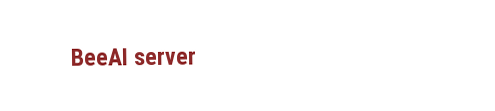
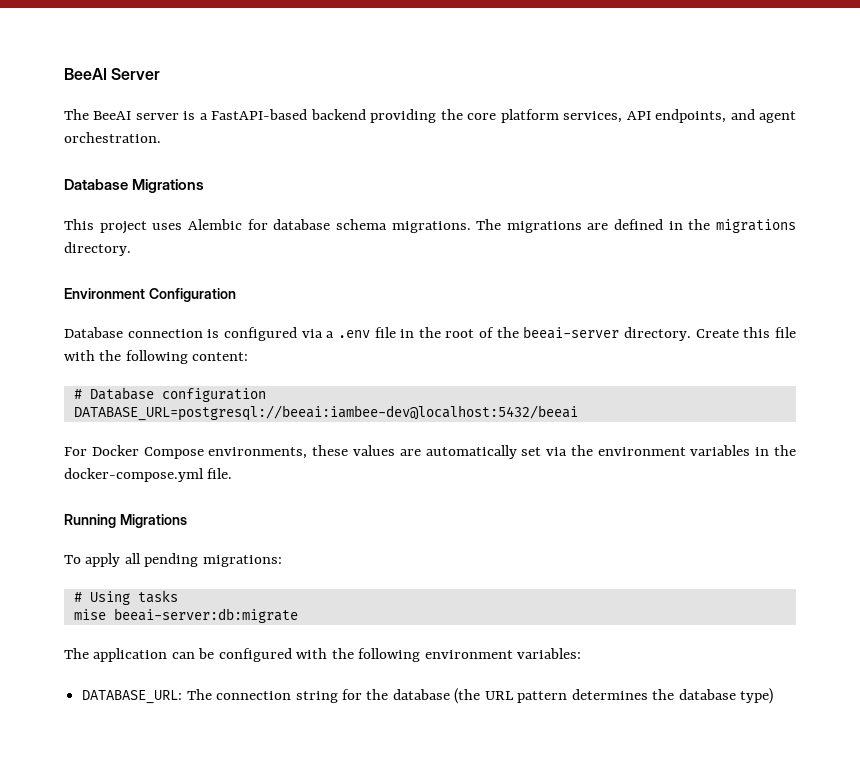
- BeeAI server
+ BeeAI Server
+ The BeeAI server is a FastAPI-based backend providing the core platform services, API endpoints, and agent orchestration.
+ Database Migrations
+ This project uses Alembic for database schema migrations. The migrations are defined in the migrations directory.
+ Environment Configuration
+ Database connection is configured via a .env file in the root of the beeai-server directory. Create this file with the following content:
+ # Database configuration
+ DATABASE_URL=postgresql://beeai:iambee-dev@localhost:5432/beeai
+ For Docker Compose environments, these values are automatically set via the environment variables in the docker-compose.yml file.
+ Running Migrations
+ To apply all pending migrations:
+ # Using tasks
+ mise beeai-server:db:migrate
+ The application can be configured with the following environment variables:
+ DATABASE_URL: The connection string for the database (the URL pattern determines the database type)

